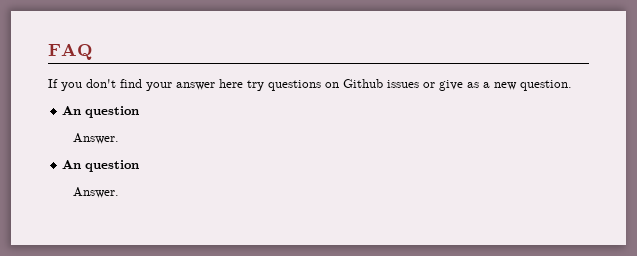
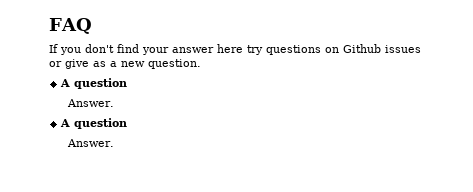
  If you don't find your answer here try questions on Github issues or give as a new question.
- An question
+ A question
  Answer.
- An question
+ A question

